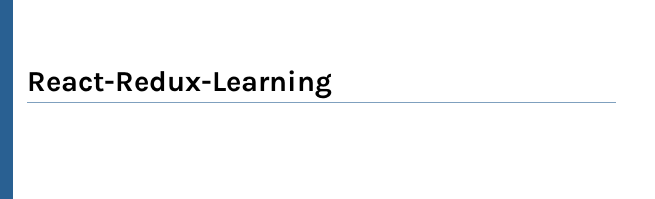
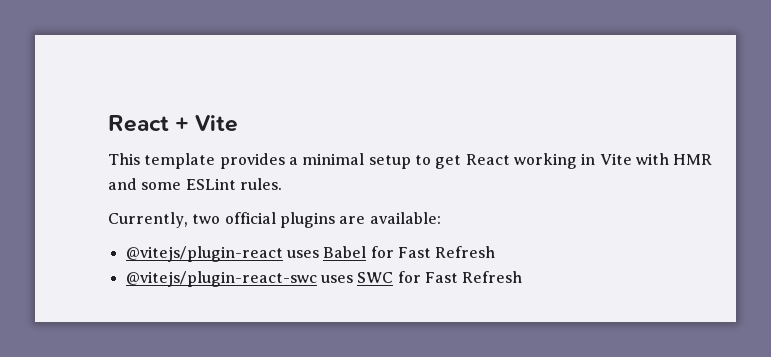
- React-Redux-Learning
+ React + Vite
+ This template provides a minimal setup to get React working in Vite with HMR and some ESLint rules.
+ Currently, two official plugins are available:
+ @vitejs/plugin-react uses Babel for Fast Refresh
+ @vitejs/plugin-react-swc uses SWC for Fast Refresh

